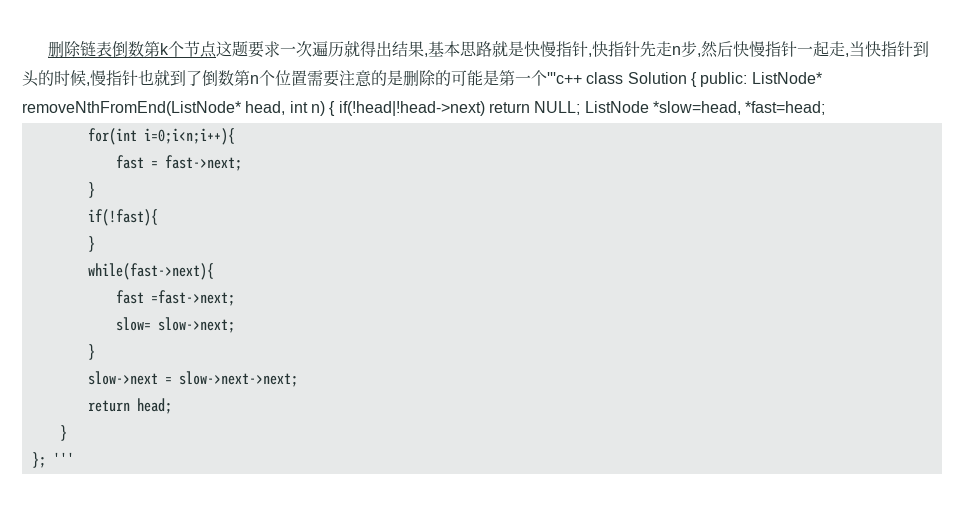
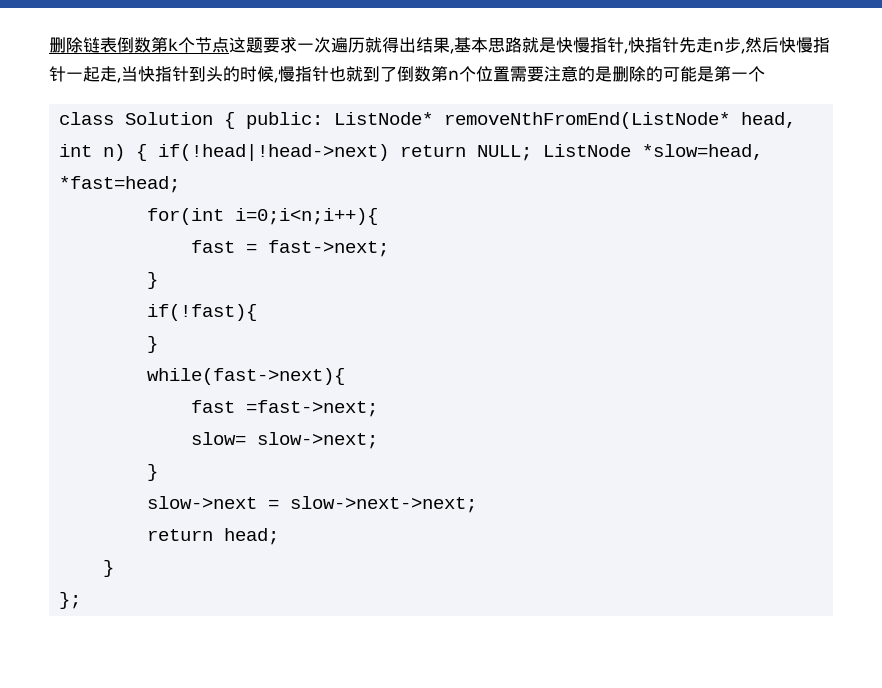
- 删除链表倒数第k个节点这题要求一次遍历就得出结果,基本思路就是快慢指针,快指针先走n步,然后快慢指针一起走,当快指针到头的时候,慢指针也就到了倒数第n个位置需要注意的是删除的可能是第一个'''c++ class Solution { public:
+ 删除链表倒数第k个节点这题要求一次遍历就得出结果,基本思路就是快慢指针,快指针先走n步,然后快慢指针一起走,当快指针到头的时候,慢指针也就到了倒数第n个位置需要注意的是删除的可能是第一个
+ class Solution { public:
- }; '''
+ };

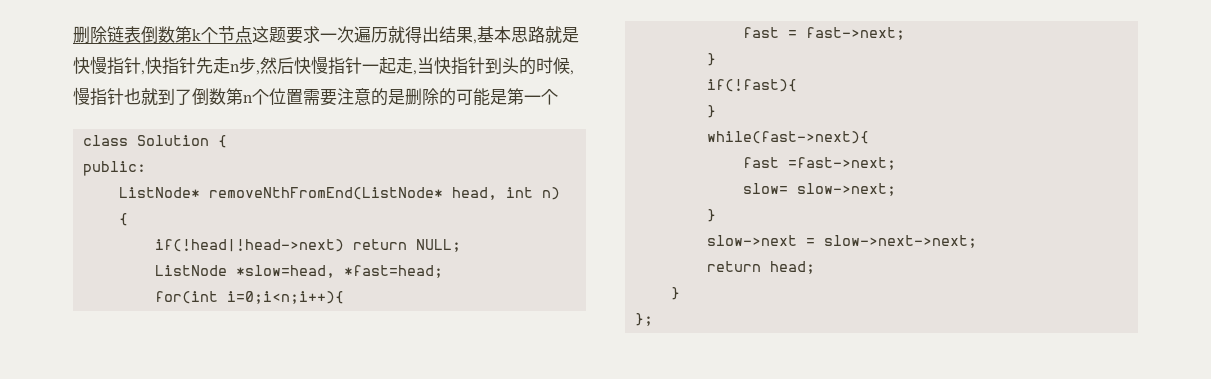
- class Solution { public: ListNode* removeNthFromEnd(ListNode* head, int n) { if(!head|!head->next) return NULL; ListNode *slow=head, *fast=head;
+ class Solution {
+ public:
+ ListNode* removeNthFromEnd(ListNode* head, int n) {
+ if(!head|!head->next) return NULL;
+ ListNode *slow=head, *fast=head;

